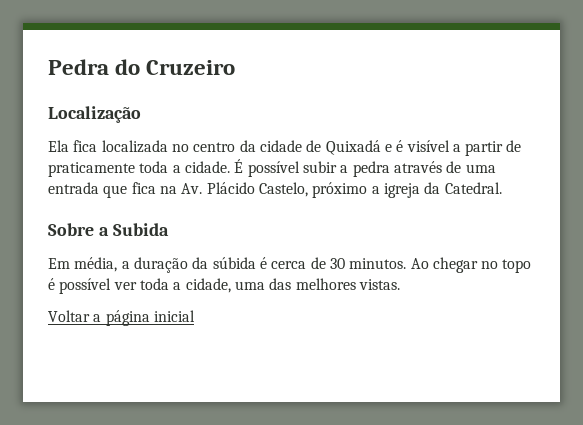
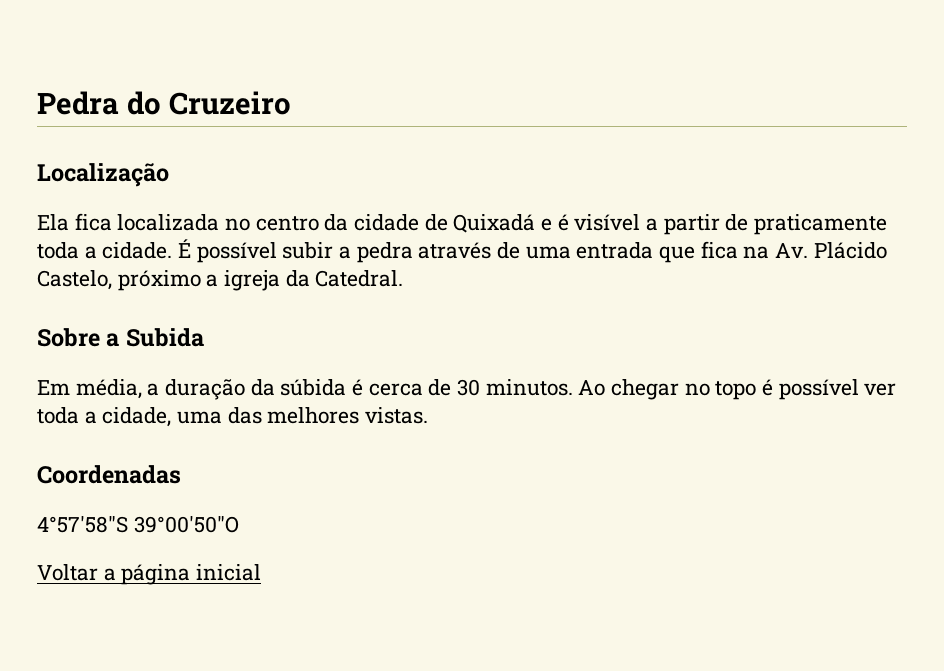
+ Coordenadas
+ 4°57'58"S 39°00'50"O

